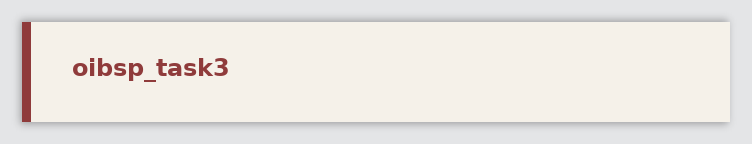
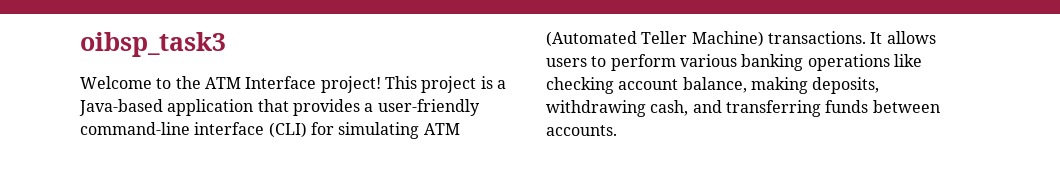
+ Welcome to the ATM Interface project! This project is a Java-based application that provides a user-friendly command-line interface (CLI) for simulating ATM (Automated Teller Machine) transactions. It allows users to perform various banking operations like checking account balance, making deposits, withdrawing cash, and transferring funds between accounts.

